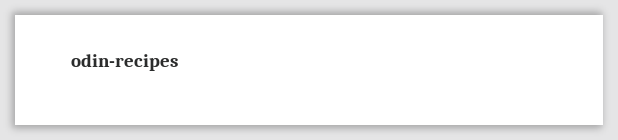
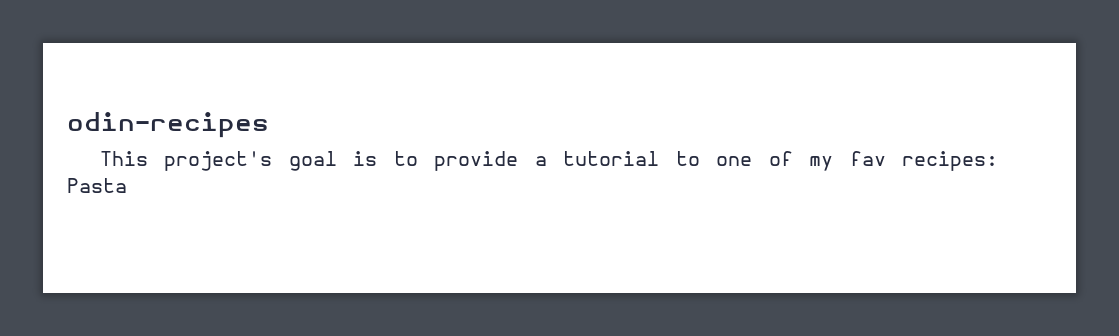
+ This project's goal is to provide a tutorial to one of my fav recipes: Pasta

